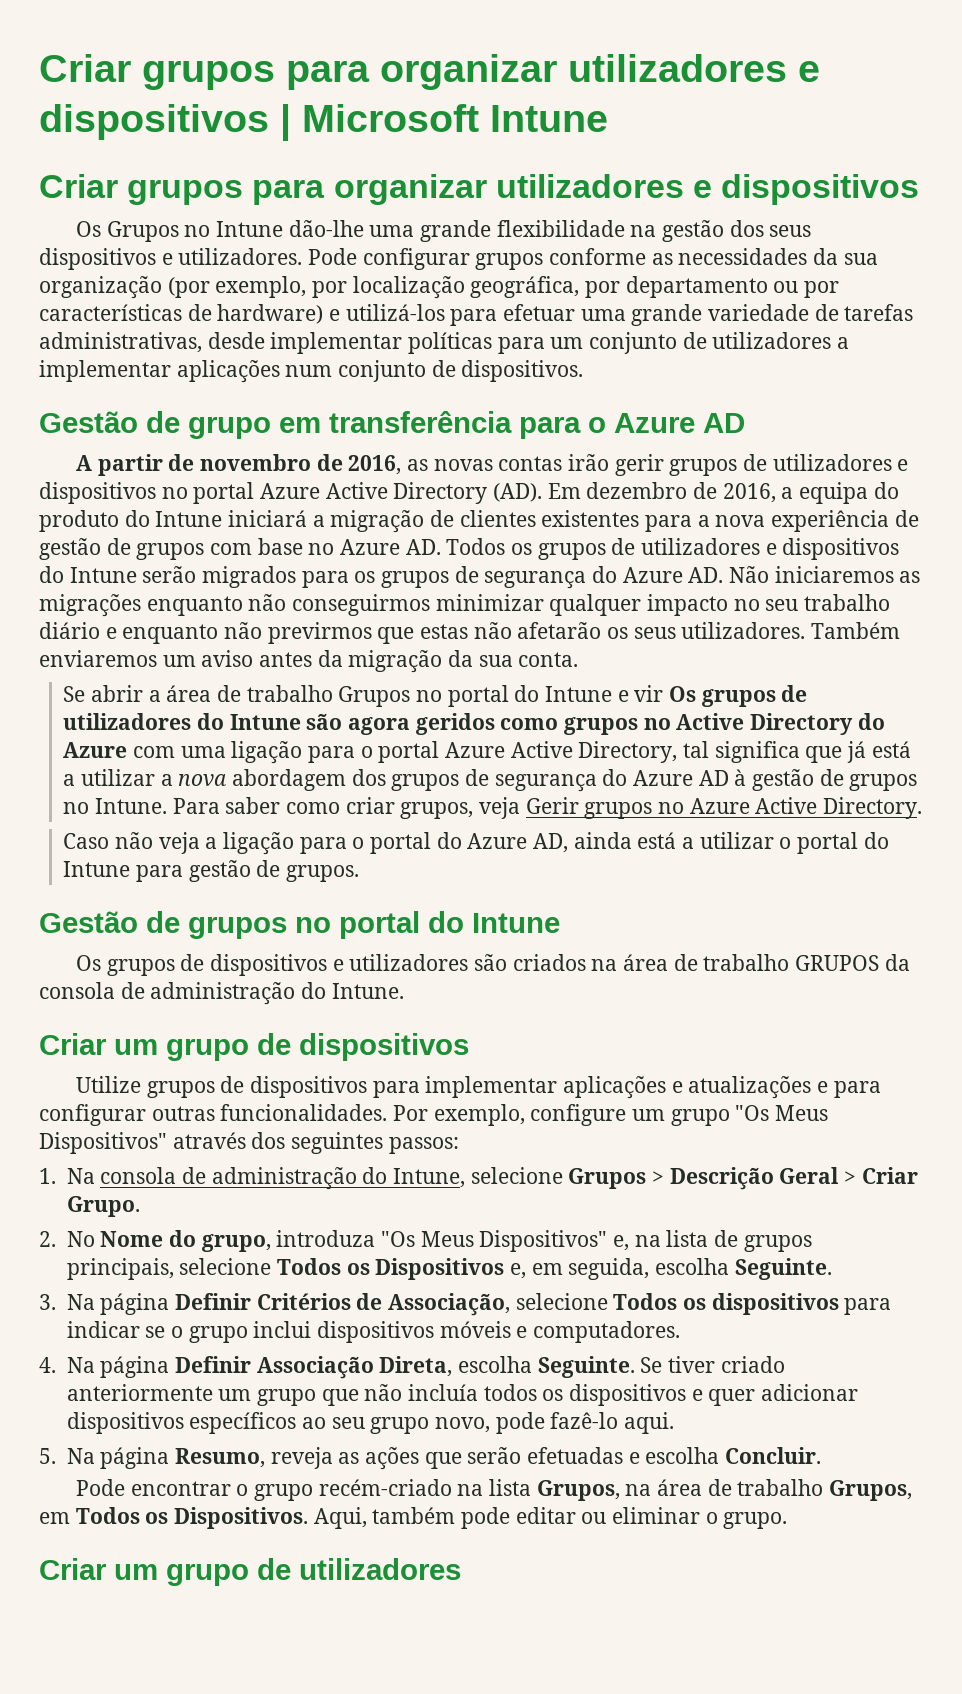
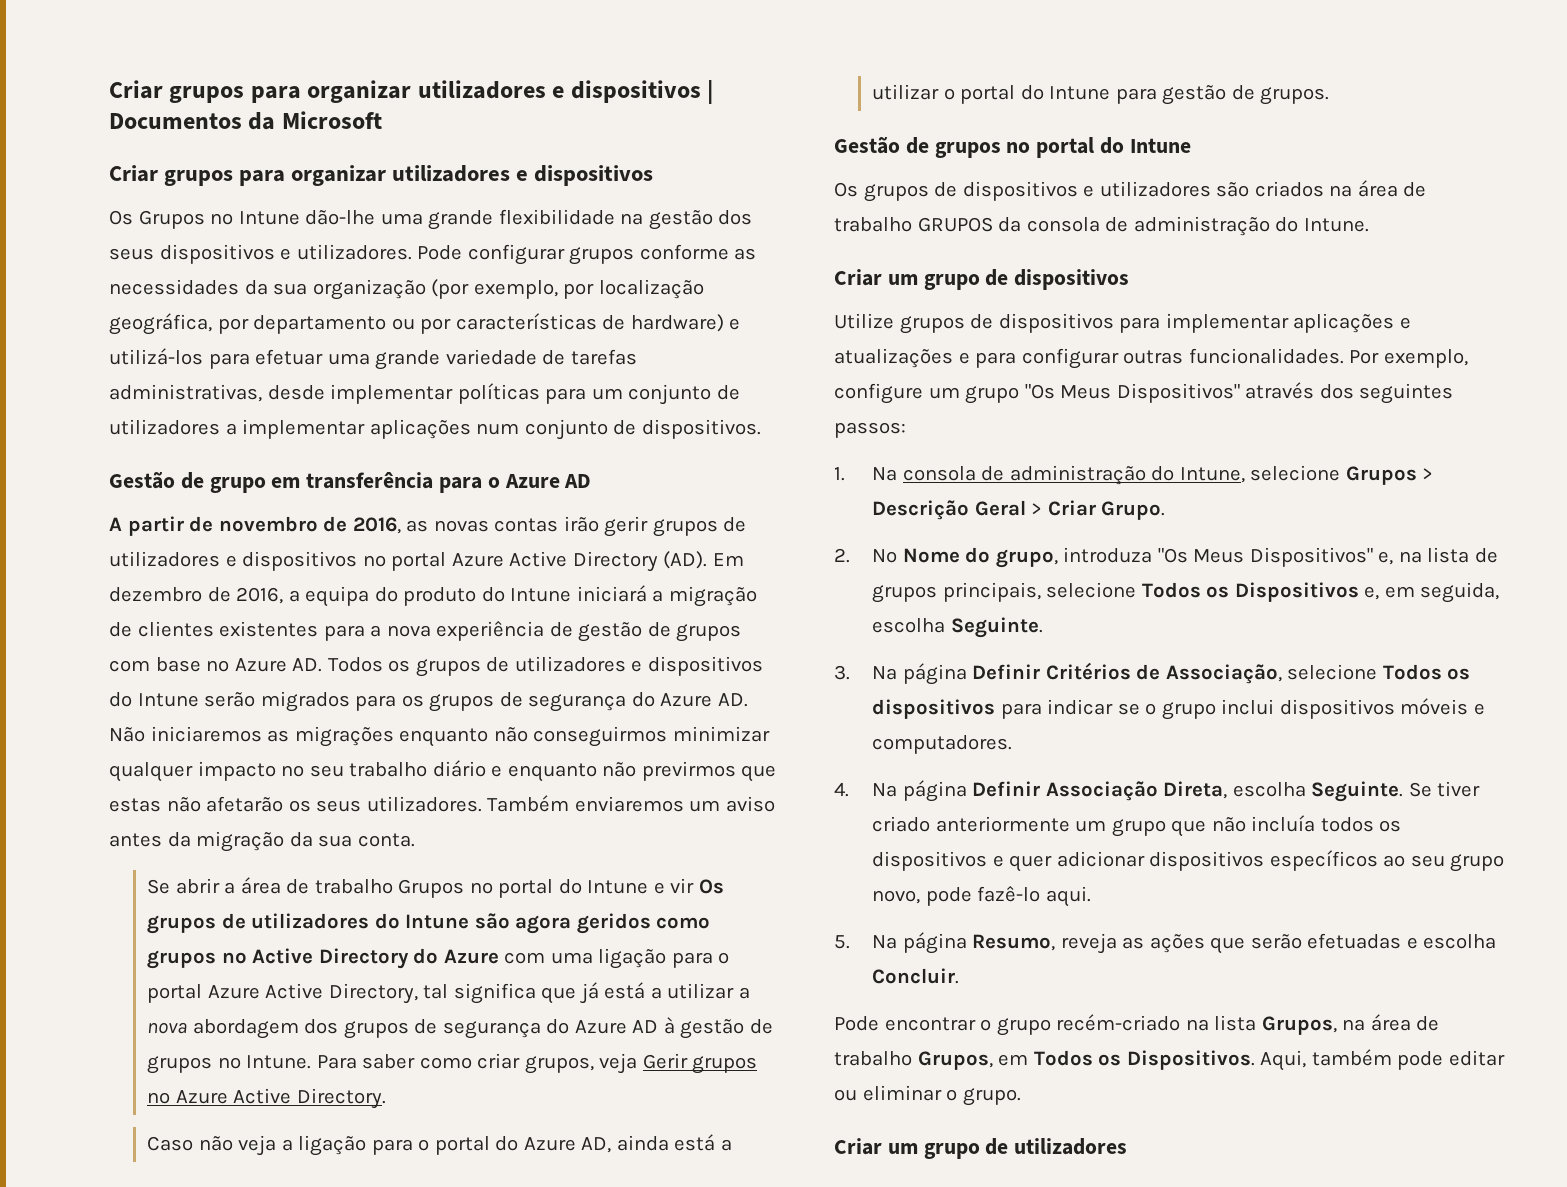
- Criar grupos para organizar utilizadores e dispositivos | Microsoft Intune
+ Criar grupos para organizar utilizadores e dispositivos | Documentos da Microsoft

